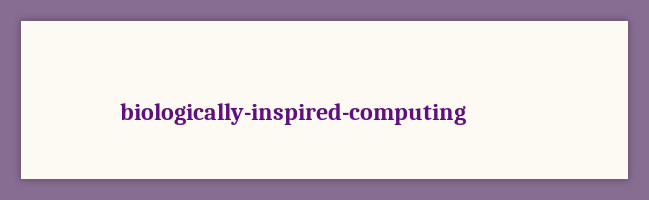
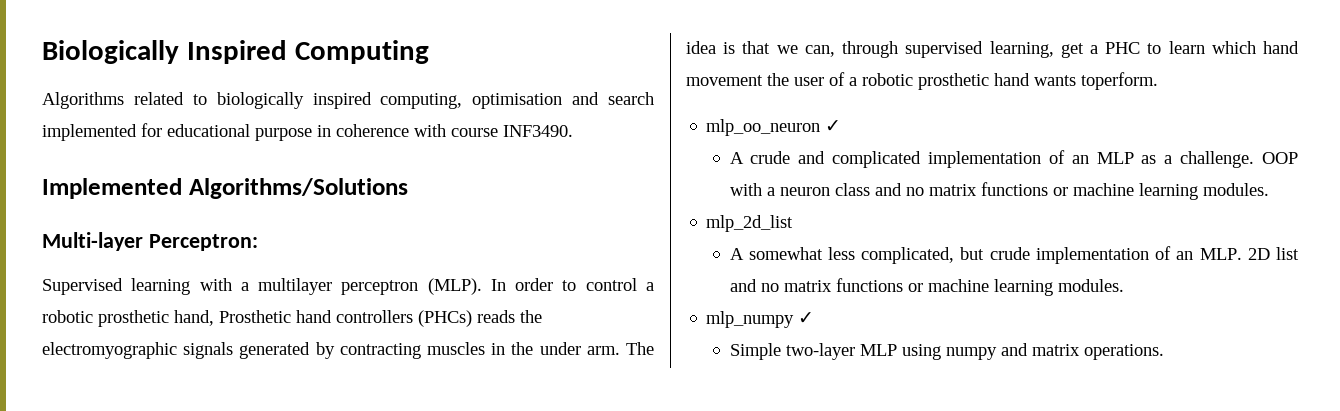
- biologically-inspired-computing
+ Biologically Inspired Computing
+ Algorithms related to biologically inspired computing, optimisation and search implemented for educational purpose in coherence with course INF3490.
+ Implemented Algorithms/Solutions
+ Multi-layer Perceptron:
+ Supervised learning with a multilayer perceptron (MLP). In order to control a robotic prosthetic hand, Prosthetic hand controllers (PHCs) reads the electromyographic signals generated by contracting muscles in the under arm. The idea is that we can, through supervised learning, get a PHC to learn which hand movement the user of a robotic prosthetic hand wants toperform.
+ mlp_oo_neuron ✓
+ A crude and complicated implementation of an MLP as a challenge. OOP with a neuron class and no matrix functions or machine learning modules.
+ mlp_2d_list
+ A somewhat less complicated, but crude implementation of an MLP. 2D list and no matrix functions or machine learning modules.
+ mlp_numpy ✓
+ Simple two-layer MLP using numpy and matrix operations.

